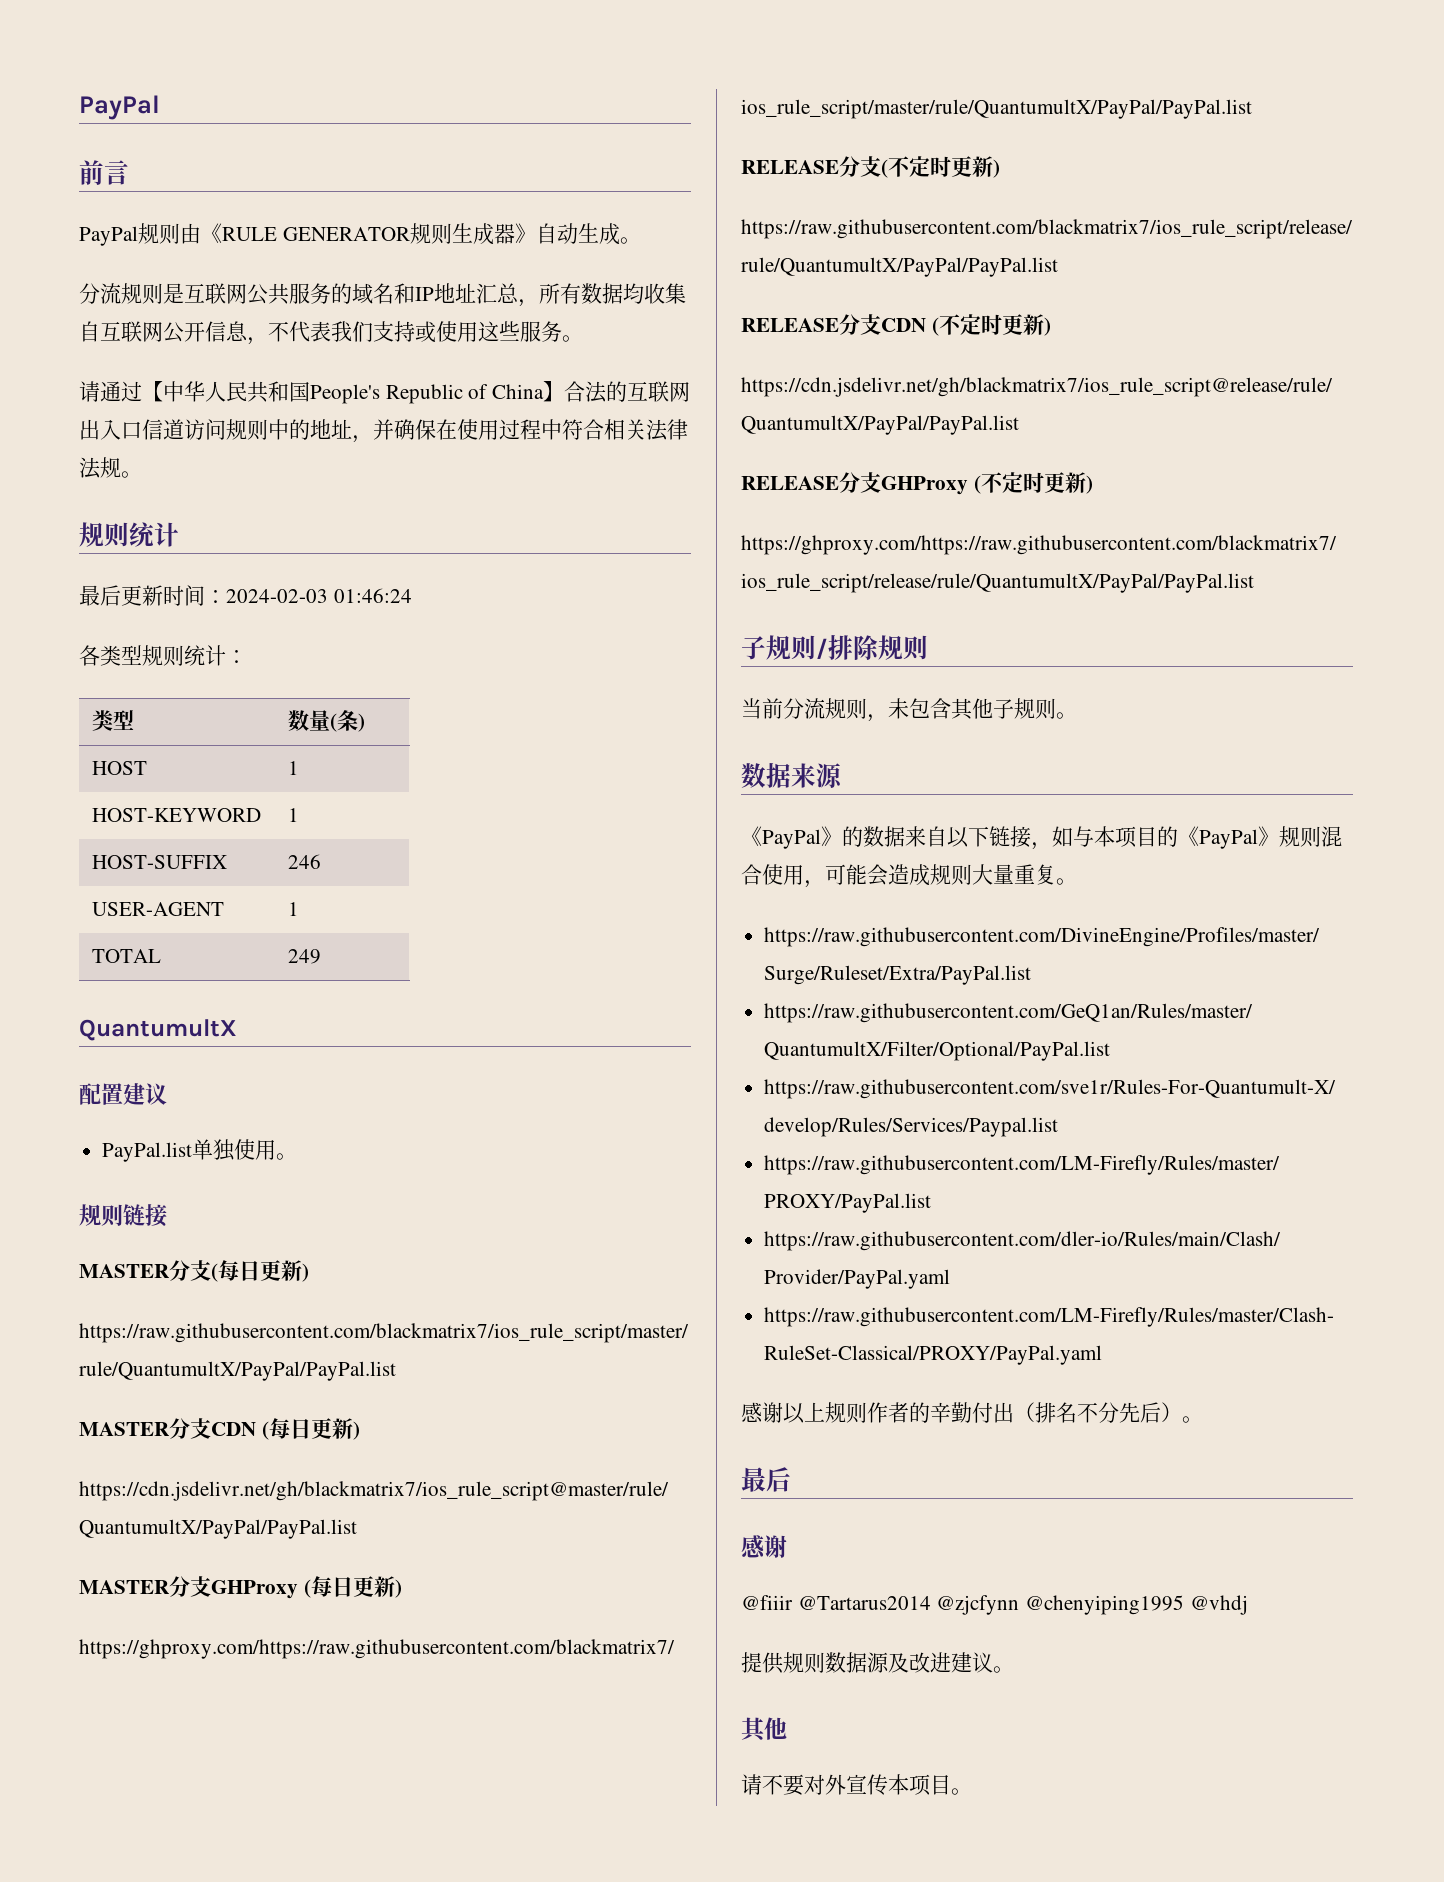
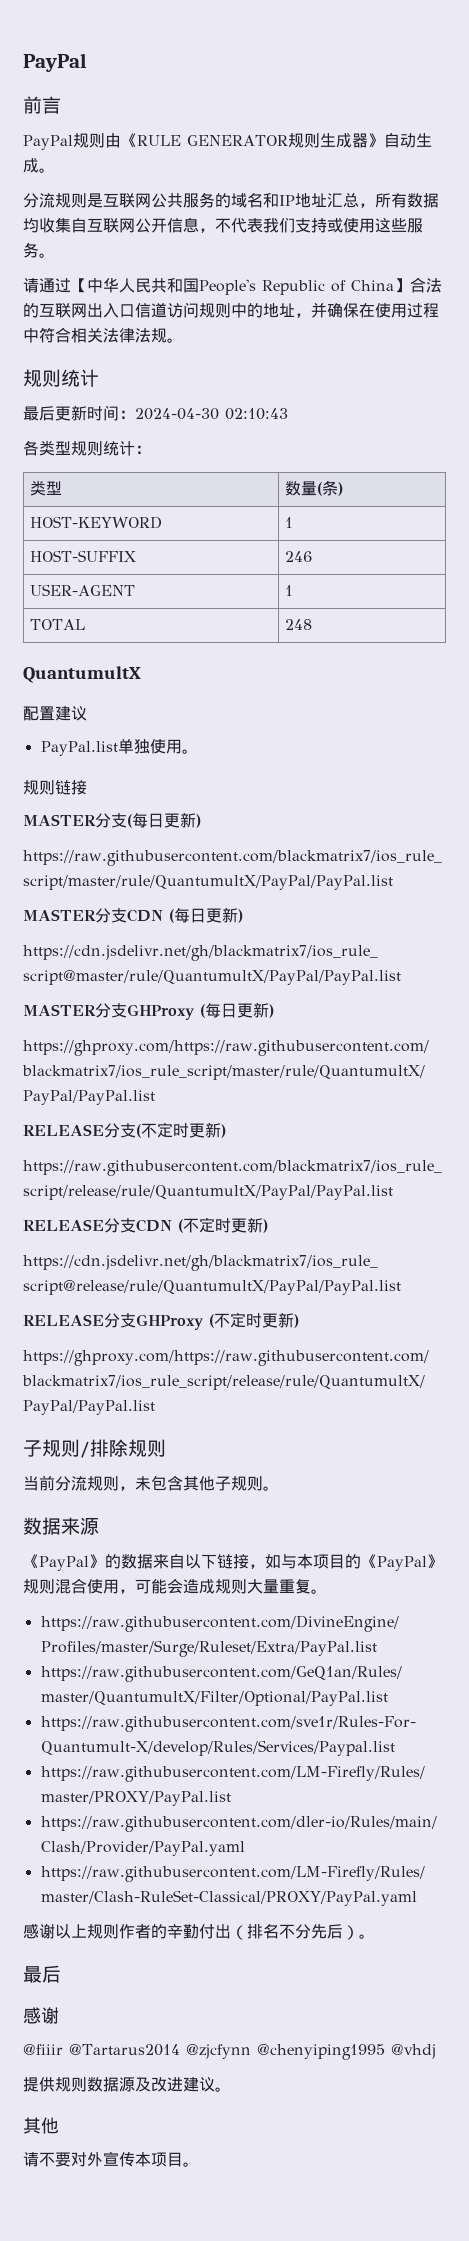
- 最后更新时间：2024-02-03 01:46:24
+ 最后更新时间：2024-04-30 02:10:43
- HOST | 1
- TOTAL | 249
+ TOTAL | 248

